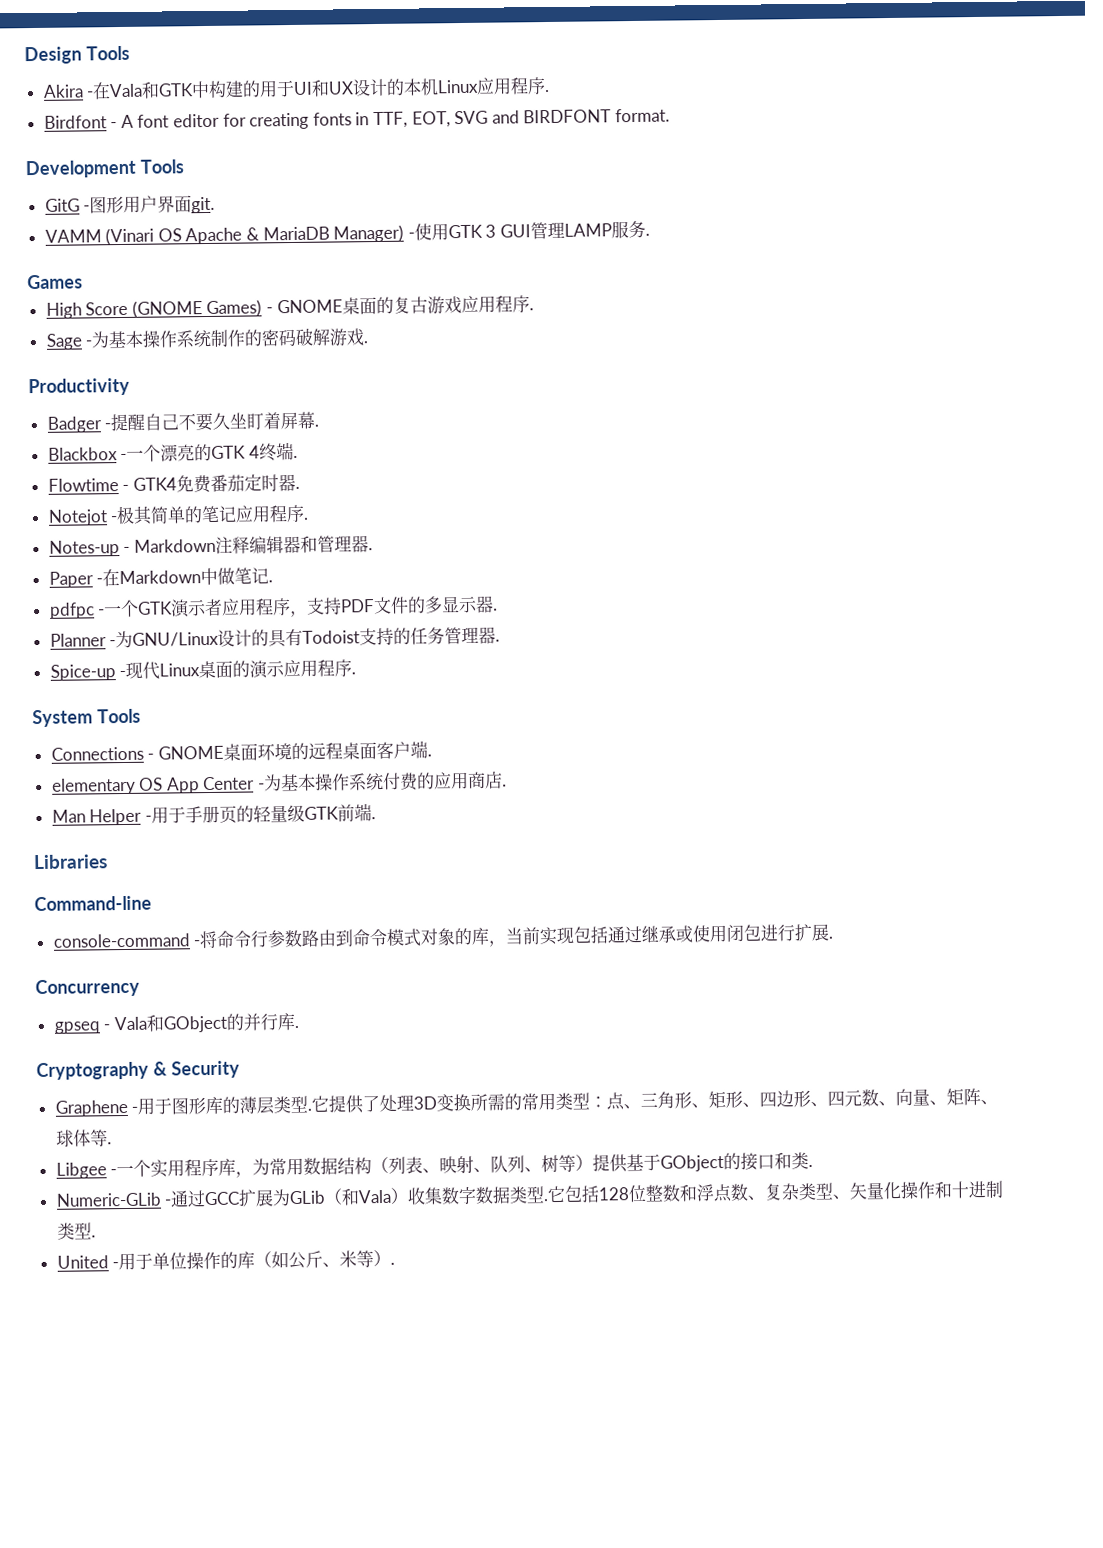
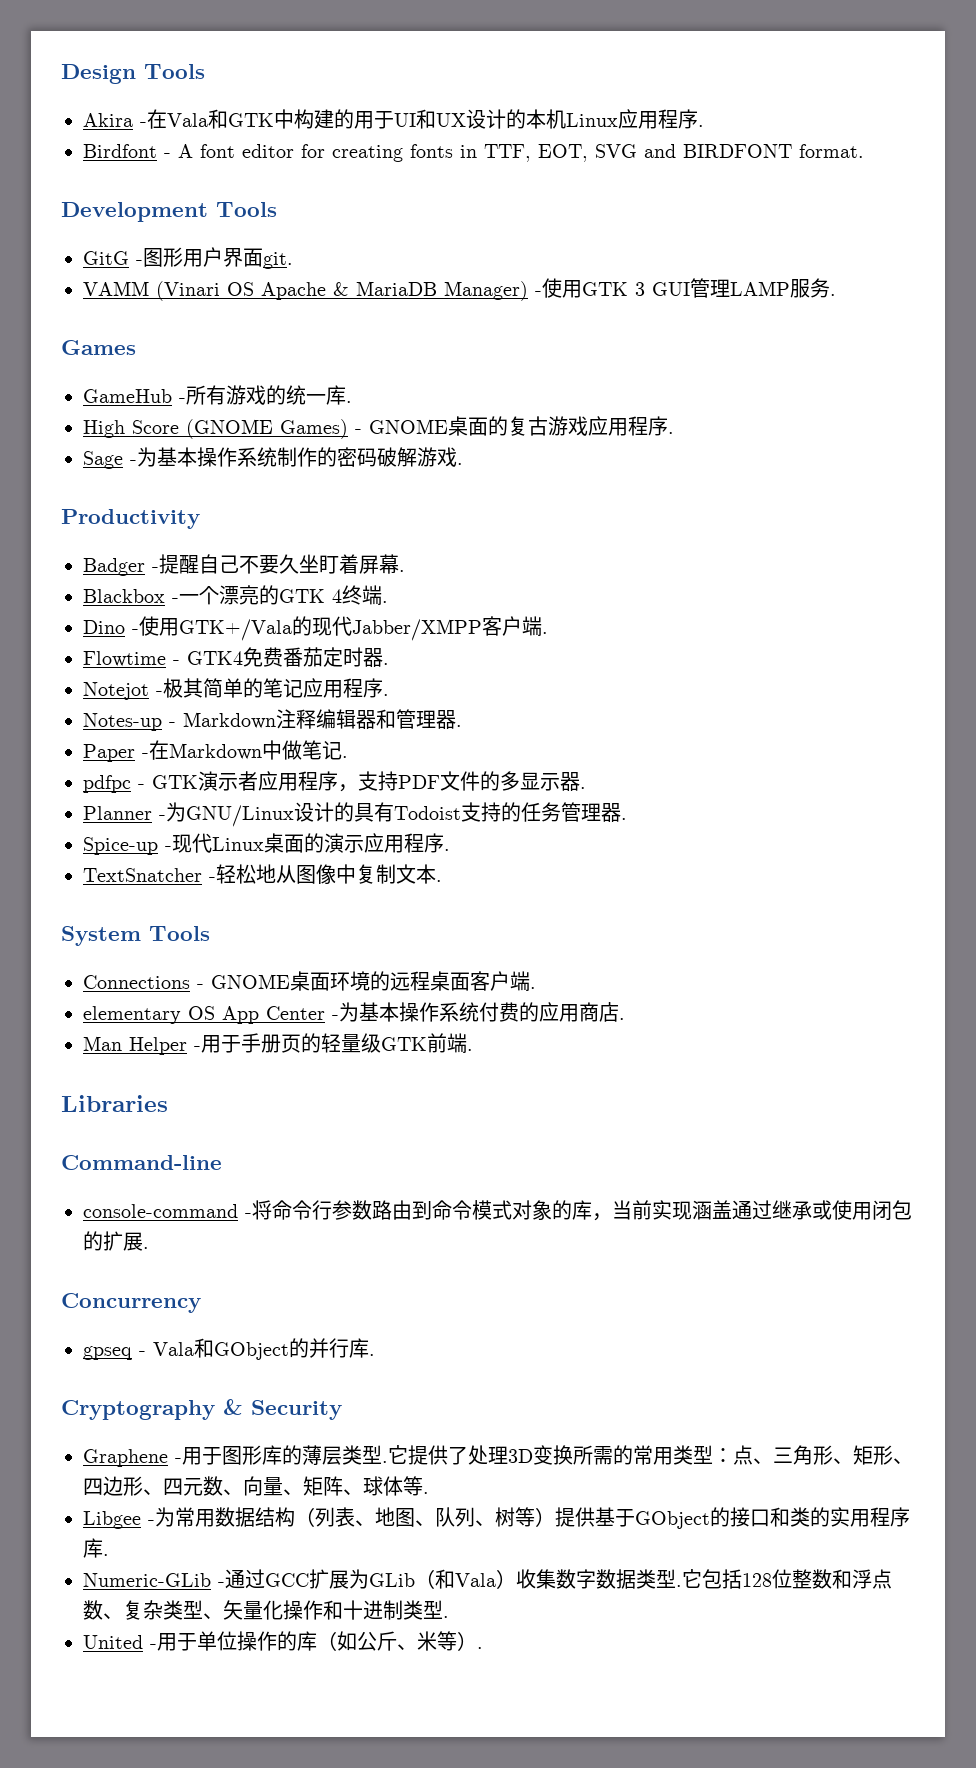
+ GameHub -所有游戏的统一库.
+ Dino -使用GTK+/Vala的现代Jabber/XMPP客户端.
- pdfpc -一个GTK演示者应用程序，支持PDF文件的多显示器.
+ pdfpc - GTK演示者应用程序，支持PDF文件的多显示器.
+ TextSnatcher -轻松地从图像中复制文本.
- console-command -将命令行参数路由到命令模式对象的库，当前实现包括通过继承或使用闭包进行扩展.
+ console-command -将命令行参数路由到命令模式对象的库，当前实现涵盖通过继承或使用闭包的扩展.
- Libgee -一个实用程序库，为常用数据结构（列表、映射、队列、树等）提供基于GObject的接口和类.
+ Libgee -为常用数据结构（列表、地图、队列、树等）提供基于GObject的接口和类的实用程序库.

